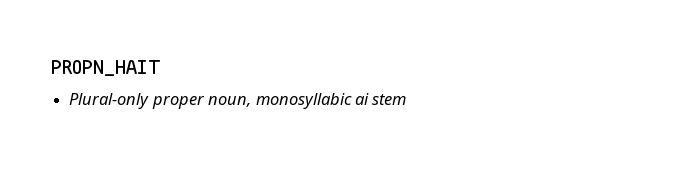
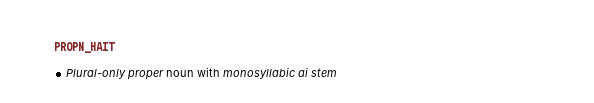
- Plural-only proper noun, monosyllabic ai stem
+ Plural-only proper noun with monosyllabic ai stem

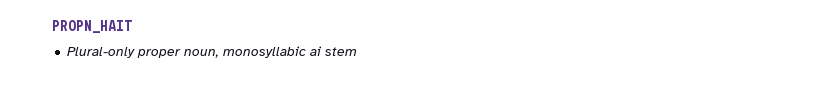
- Plural-only proper noun with monosyllabic ai stem
+ Plural-only proper noun, monosyllabic ai stem

